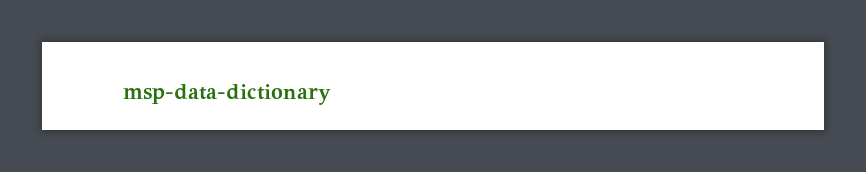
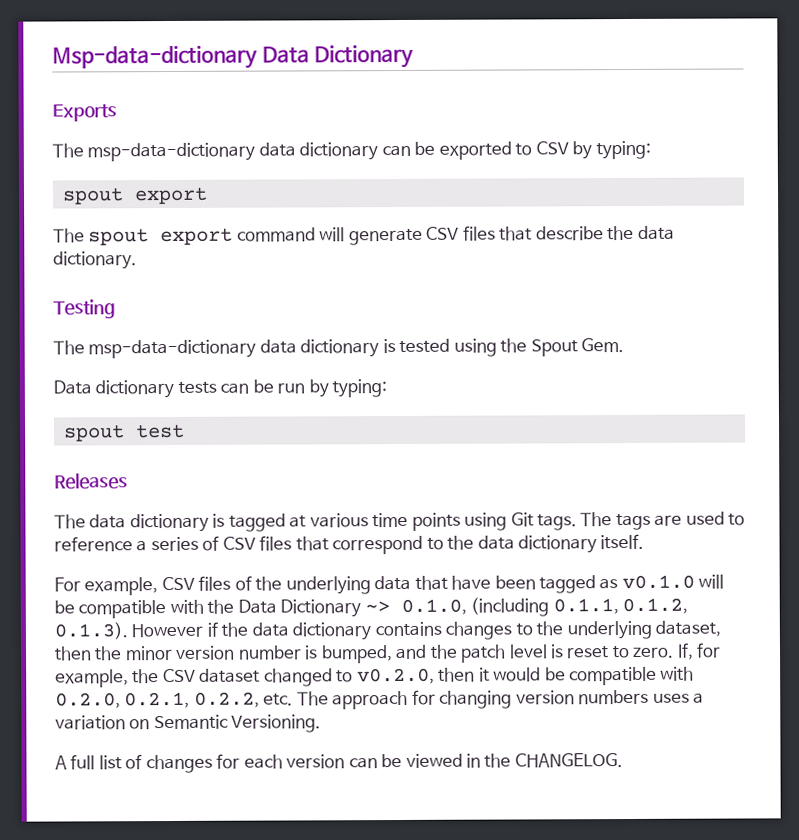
- msp-data-dictionary
+ Msp-data-dictionary Data Dictionary
+ Exports
+ The msp-data-dictionary data dictionary can be exported to CSV by typing:
+ spout export
+ The spout export command will generate CSV files that describe the data dictionary.
+ Testing
+ The msp-data-dictionary data dictionary is tested using the Spout Gem.
+ Data dictionary tests can be run by typing:
+ spout test
+ Releases
+ The data dictionary is tagged at various time points using Git tags. The tags are used to reference a series of CSV files that correspond to the data dictionary itself.
+ For example, CSV files of the underlying data that have been tagged as v0.1.0 will be compatible with the Data Dictionary ~> 0.1.0, (including 0.1.1, 0.1.2, 0.1.3). However if the data dictionary contains changes to the underlying dataset, then the minor version number is bumped, and the patch level is reset to zero. If, for example, the CSV dataset changed to v0.2.0, then it would be compatible with 0.2.0, 0.2.1, 0.2.2, etc. The approach for changing version numbers uses a variation on Semantic Versioning.
+ A full list of changes for each version can be viewed in the CHANGELOG.

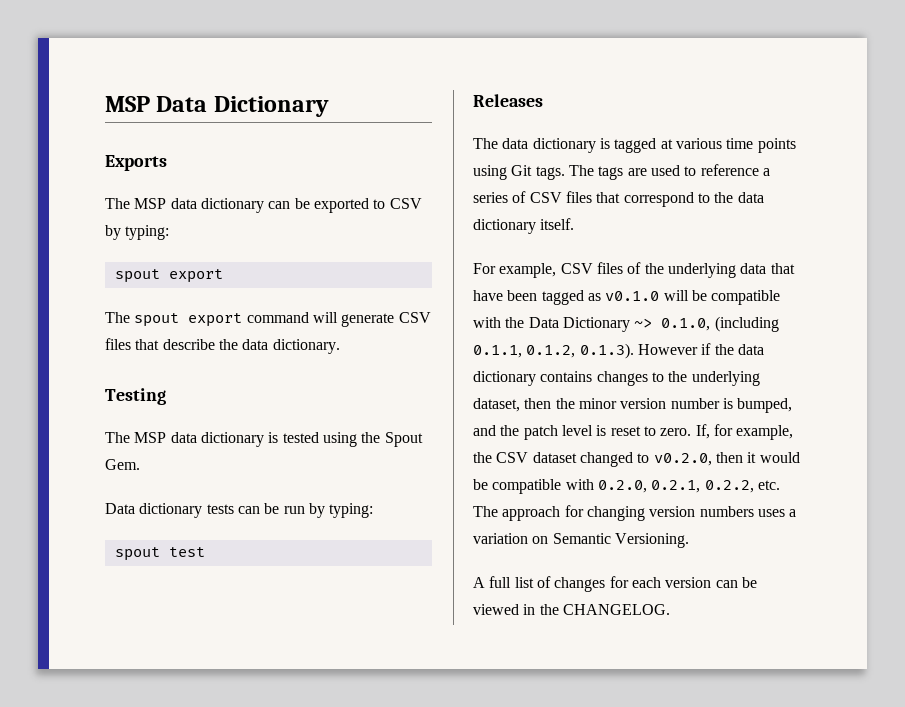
- Msp-data-dictionary Data Dictionary
+ MSP Data Dictionary
- The msp-data-dictionary data dictionary can be exported to CSV by typing:
+ The MSP data dictionary can be exported to CSV by typing:
- The msp-data-dictionary data dictionary is tested using the Spout Gem.
+ The MSP data dictionary is tested using the Spout Gem.

